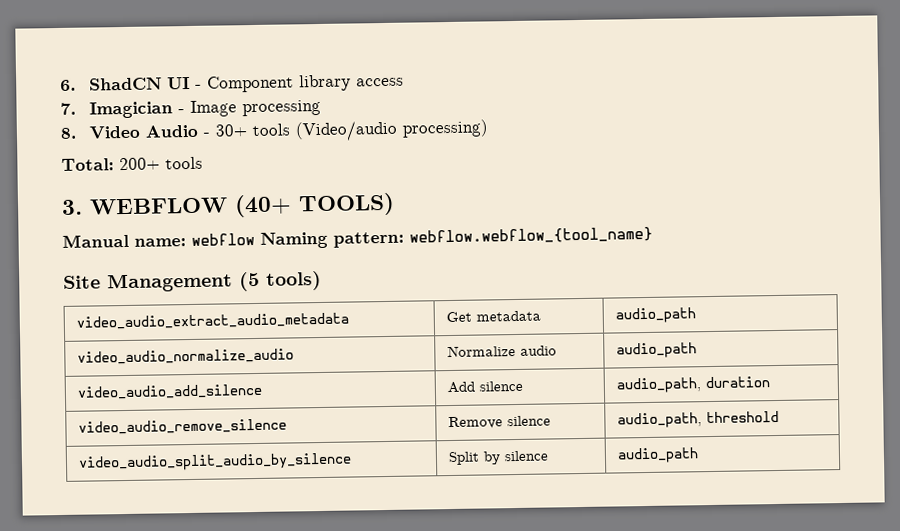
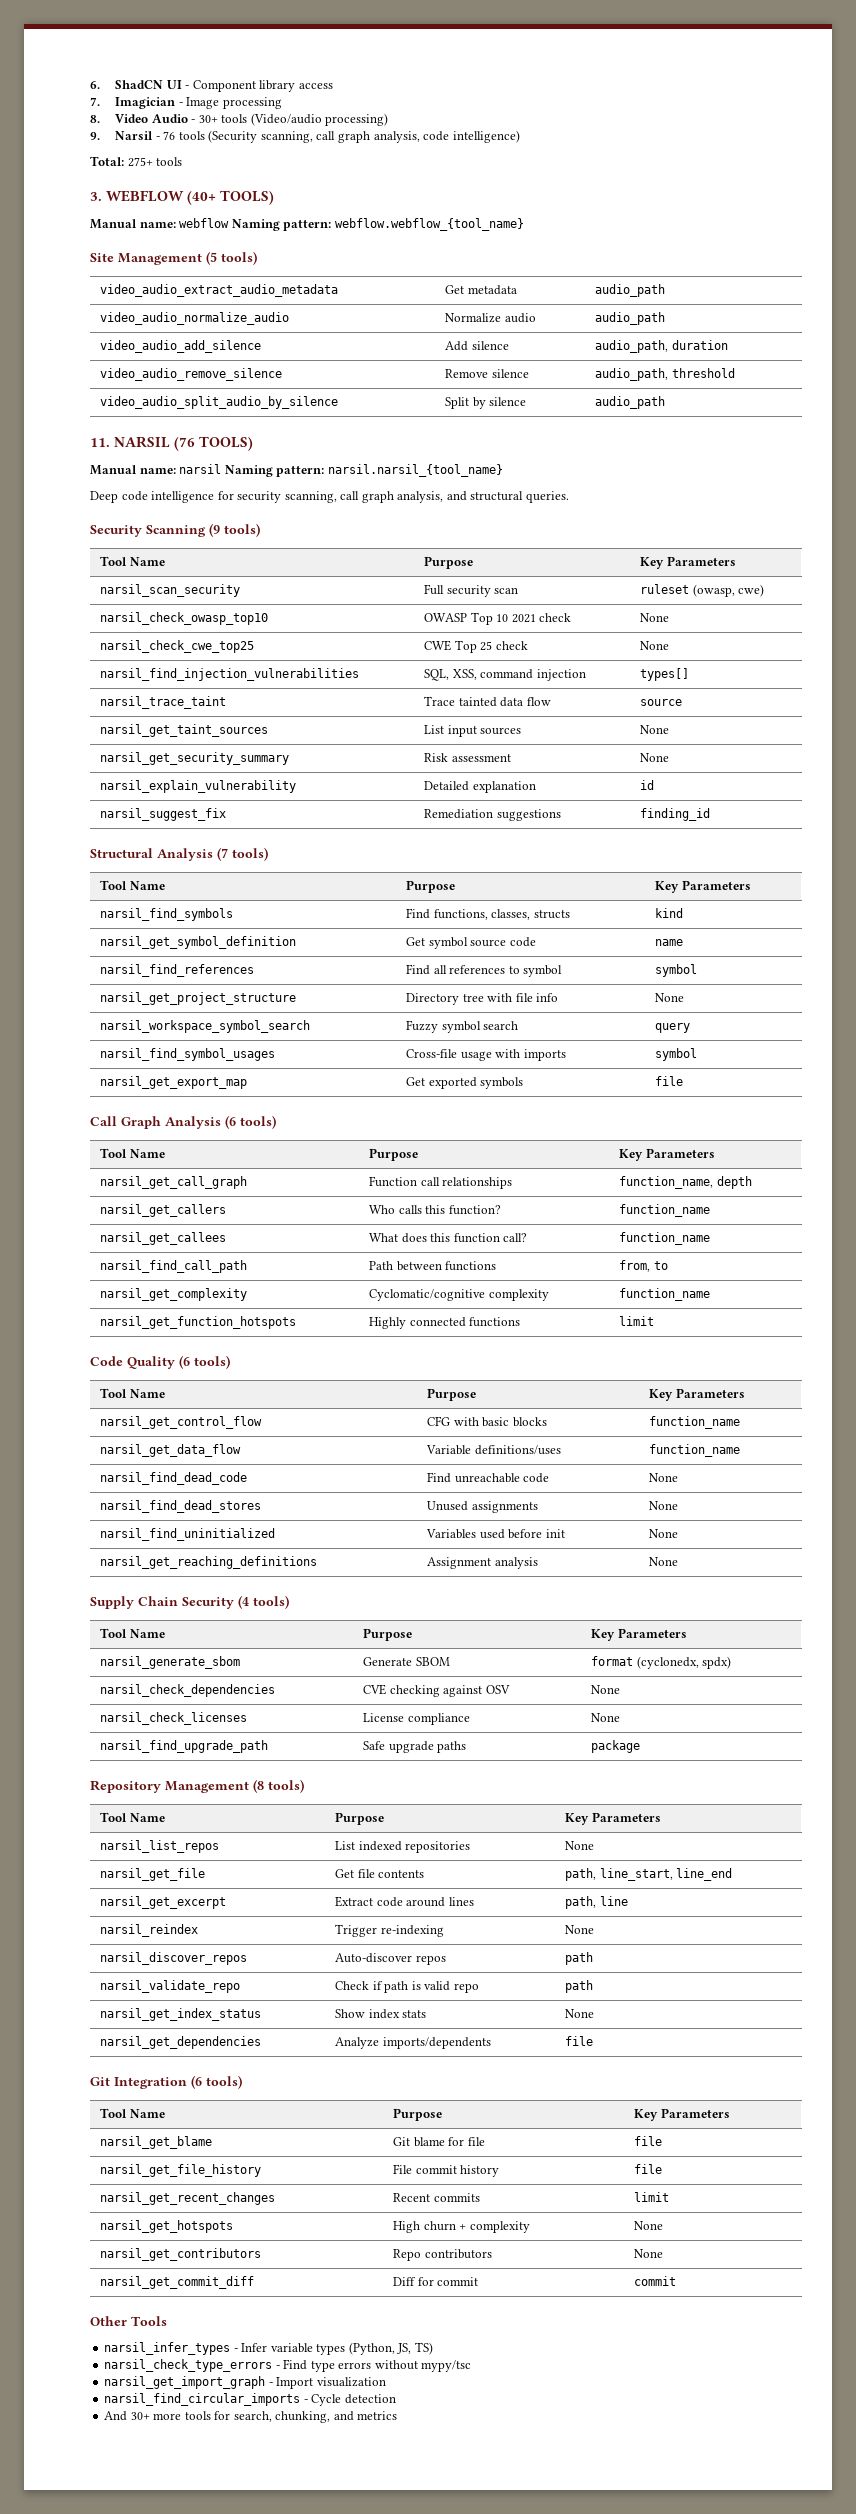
+ 9. Narsil - 76 tools (Security scanning, call graph analysis, code intelligence)
- Total: 200+ tools
+ Total: 275+ tools
+ 11. NARSIL (76 TOOLS)
+ Manual name: narsil Naming pattern: narsil.narsil_{tool_name}
+ Deep code intelligence for security scanning, call graph analysis, and structural queries.
+ Security Scanning (9 tools)
+ Tool Name | Purpose | Key Parameters
+ narsil_scan_security | Full security scan | ruleset (owasp, cwe)
+ narsil_check_owasp_top10 | OWASP Top 10 2021 check | None
+ narsil_check_cwe_top25 | CWE Top 25 check | None
+ narsil_find_injection_vulnerabilities | SQL, XSS, command injection | types[]
+ narsil_trace_taint | Trace tainted data flow | source
+ narsil_get_taint_sources | List input sources | None
+ narsil_get_security_summary | Risk assessment | None
+ narsil_explain_vulnerability | Detailed explanation | id
+ narsil_suggest_fix | Remediation suggestions | finding_id
+ Structural Analysis (7 tools)
+ Tool Name | Purpose | Key Parameters
+ narsil_find_symbols | Find functions, classes, structs | kind
+ narsil_get_symbol_definition | Get symbol source code | name
+ narsil_find_references | Find all references to symbol | symbol
+ narsil_get_project_structure | Directory tree with file info | None
+ narsil_workspace_symbol_search | Fuzzy symbol search | query
+ narsil_find_symbol_usages | Cross-file usage with imports | symbol
+ narsil_get_export_map | Get exported symbols | file
+ Call Graph Analysis (6 tools)
+ Tool Name | Purpose | Key Parameters
+ narsil_get_call_graph | Function call relationships | function_name, depth
+ narsil_get_callers | Who calls this function? | function_name
+ narsil_get_callees | What does this function call? | function_name
+ narsil_find_call_path | Path between functions | from, to
+ narsil_get_complexity | Cyclomatic/cognitive complexity | function_name
+ narsil_get_function_hotspots | Highly connected functions | limit
+ Code Quality (6 tools)
+ Tool Name | Purpose | Key Parameters
+ narsil_get_control_flow | CFG with basic blocks | function_name
+ narsil_get_data_flow | Variable definitions/uses | function_name
+ narsil_find_dead_code | Find unreachable code | None
+ narsil_find_dead_stores | Unused assignments | None
+ narsil_find_uninitialized | Variables used before init | None
+ narsil_get_reaching_definitions | Assignment analysis | None
+ Supply Chain Security (4 tools)
+ Tool Name | Purpose | Key Parameters
+ narsil_generate_sbom | Generate SBOM | format (cyclonedx, spdx)
+ narsil_check_dependencies | CVE checking against OSV | None
+ narsil_check_licenses | License compliance | None
+ narsil_find_upgrade_path | Safe upgrade paths | package
+ Repository Management (8 tools)
+ Tool Name | Purpose | Key Parameters
+ narsil_list_repos | List indexed repositories | None
+ narsil_get_file | Get file contents | path, line_start, line_end
+ narsil_get_excerpt | Extract code around lines | path, line
+ narsil_reindex | Trigger re-indexing | None
+ narsil_discover_repos | Auto-discover repos | path
+ narsil_validate_repo | Check if path is valid repo | path
+ narsil_get_index_status | Show index stats | None
+ narsil_get_dependencies | Analyze imports/dependents | file
+ Git Integration (6 tools)
+ Tool Name | Purpose | Key Parameters
+ narsil_get_blame | Git blame for file | file
+ narsil_get_file_history | File commit history | file
+ narsil_get_recent_changes | Recent commits | limit
+ narsil_get_hotspots | High churn + complexity | None
+ narsil_get_contributors | Repo contributors | None
+ narsil_get_commit_diff | Diff for commit | commit
+ Other Tools
+ narsil_infer_types - Infer variable types (Python, JS, TS)
+ narsil_check_type_errors - Find type errors without mypy/tsc
+ narsil_get_import_graph - Import visualization
+ narsil_find_circular_imports - Cycle detection
+ And 30+ more tools for search, chunking, and metrics

